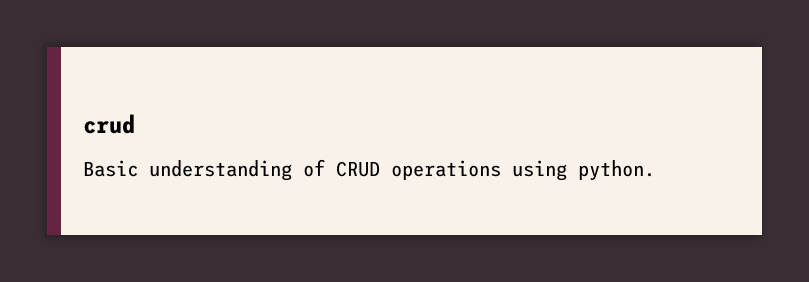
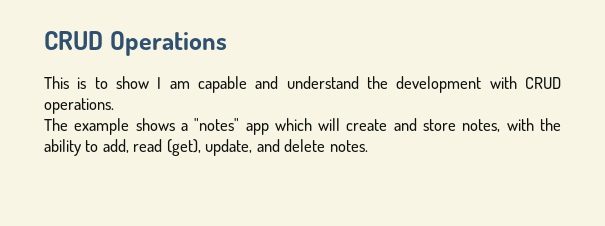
- crud
- Basic understanding of CRUD operations using python.
+ CRUD Operations
+ This is to show I am capable and understand the development with CRUD operations.
+ The example shows a "notes" app which will create and store notes, with the ability to add, read (get), update, and delete notes.

